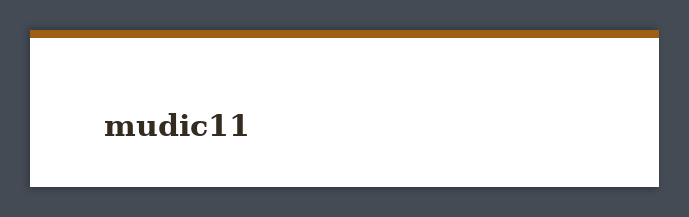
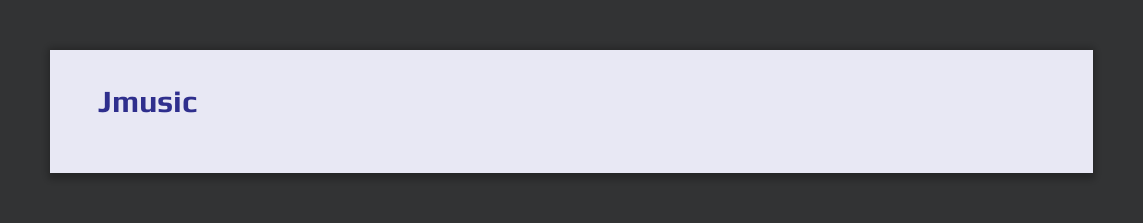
- mudic11
+ Jmusic

